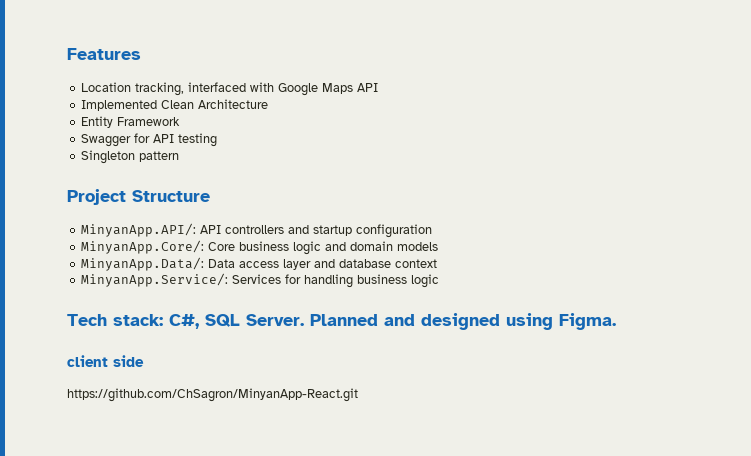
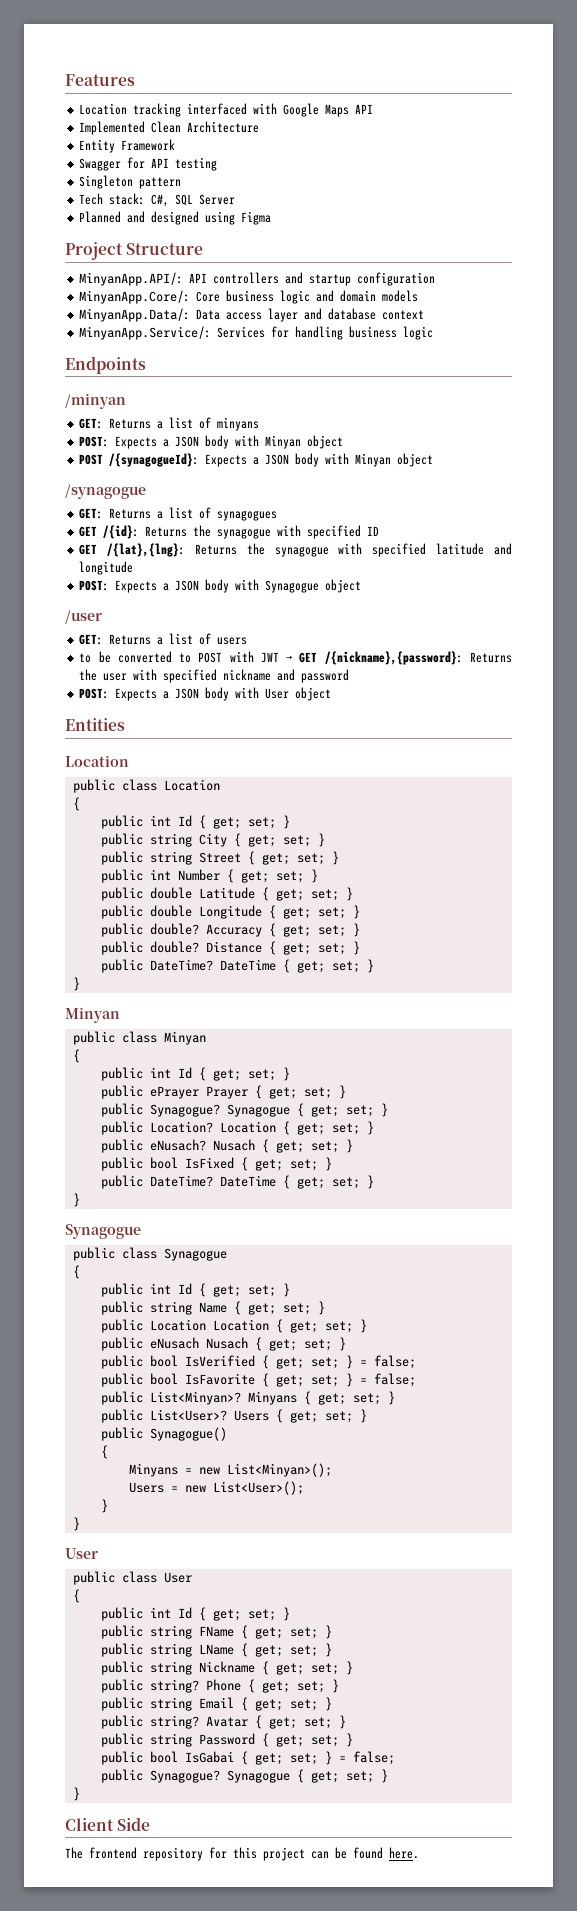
- Location tracking, interfaced with Google Maps API
+ Location tracking interfaced with Google Maps API
+ Tech stack: C#, SQL Server
+ Planned and designed using Figma
- Tech stack: C#, SQL Server. Planned and designed using Figma.
- client side
- https://github.com/ChSagron/MinyanApp-React.git
+ Endpoints
+ /minyan
+ GET: Returns a list of minyans
+ POST: Expects a JSON body with Minyan object
+ POST /{synagogueId}: Expects a JSON body with Minyan object
+ /synagogue
+ GET: Returns a list of synagogues
+ GET /{id}: Returns the synagogue with specified ID
+ GET /{lat},{lng}: Returns the synagogue with specified latitude and longitude
+ POST: Expects a JSON body with Synagogue object
+ /user
+ GET: Returns a list of users
+ to be converted to POST with JWT → GET /{nickname},{password}: Returns the user with specified nickname and password
+ POST: Expects a JSON body with User object
+ Entities
+ Location
+ public class Location
+ {
+ public int Id { get; set; }
+ public string City { get; set; }
+ public string Street { get; set; }
+ public int Number { get; set; }
+ public double Latitude { get; set; }
+ public double Longitude { get; set; }
+ public double? Accuracy { get; set; }
+ public double? Distance { get; set; }
+ public DateTime? DateTime { get; set; }
+ }
+ Minyan
+ public class Minyan
+ {
+ public int Id { get; set; }
+ public ePrayer Prayer { get; set; }
+ public Synagogue? Synagogue { get; set; }
+ public Location? Location { get; set; }
+ public eNusach? Nusach { get; set; }
+ public bool IsFixed { get; set; }
+ public DateTime? DateTime { get; set; }
+ }
+ Synagogue
+ public class Synagogue
+ {
+ public int Id { get; set; }
+ public string Name { get; set; }
+ public Location Location { get; set; }
+ public eNusach Nusach { get; set; }
+ public bool IsVerified { get; set; } = false;
+ public bool IsFavorite { get; set; } = false;
+ public List<Minyan>? Minyans { get; set; }
+ public List<User>? Users { get; set; }
+ public Synagogue()
+ {
+ Minyans = new List<Minyan>();
+ Users = new List<User>();
+ }
+ }
+ User
+ public class User
+ {
+ public int Id { get; set; }
+ public string FName { get; set; }
+ public string LName { get; set; }
+ public string Nickname { get; set; }
+ public string? Phone { get; set; }
+ public string Email { get; set; }
+ public string? Avatar { get; set; }
+ public string Password { get; set; }
+ public bool IsGabai { get; set; } = false;
+ public Synagogue? Synagogue { get; set; }
+ }
+ Client Side
+ The frontend repository for this project can be found here.

